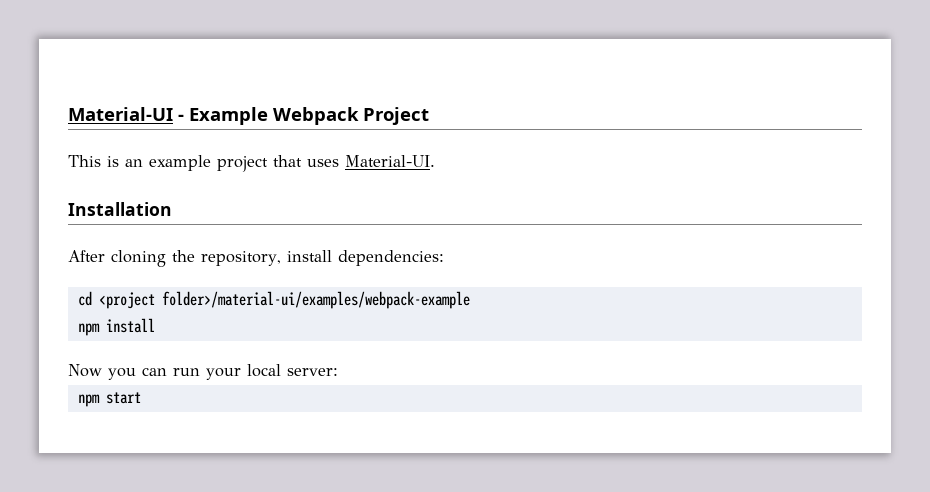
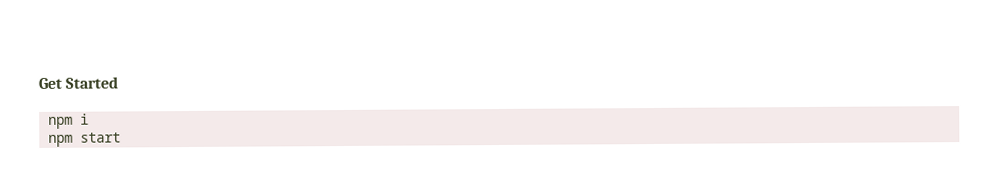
- Material-UI - Example Webpack Project
- This is an example project that uses Material-UI.
- Installation
- After cloning the repository, install dependencies:
- cd <project folder>/material-ui/examples/webpack-example
- npm install
- Now you can run your local server:
+ Get Started
+ npm i

